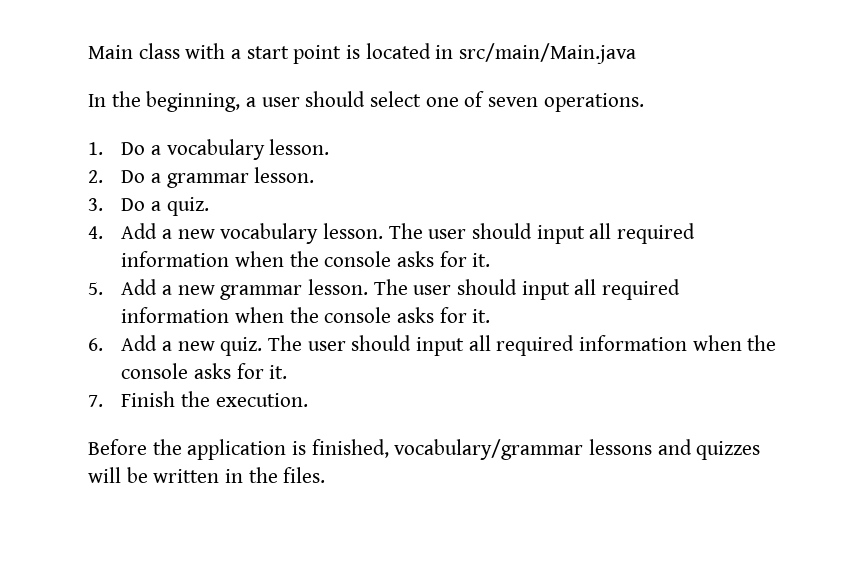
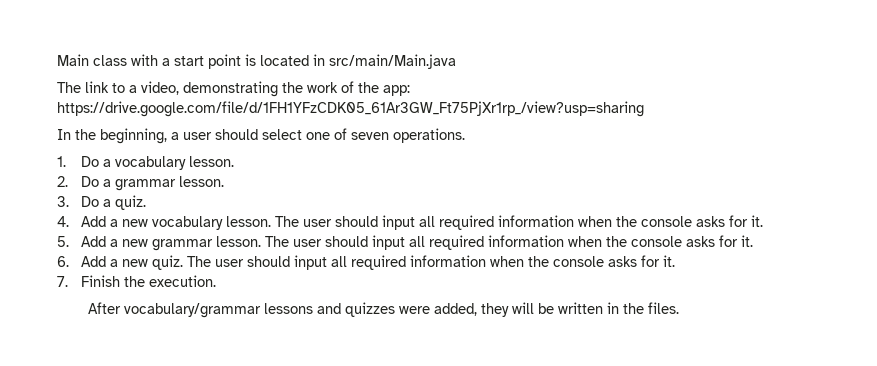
+ The link to a video, demonstrating the work of the app: https://drive.google.com/file/d/1FH1YFzCDK05_61Ar3GW_Ft75PjXr1rp_/view?usp=sharing
- Before the application is finished, vocabulary/grammar lessons and quizzes will be written in the files.
+ After vocabulary/grammar lessons and quizzes were added, they will be written in the files.

